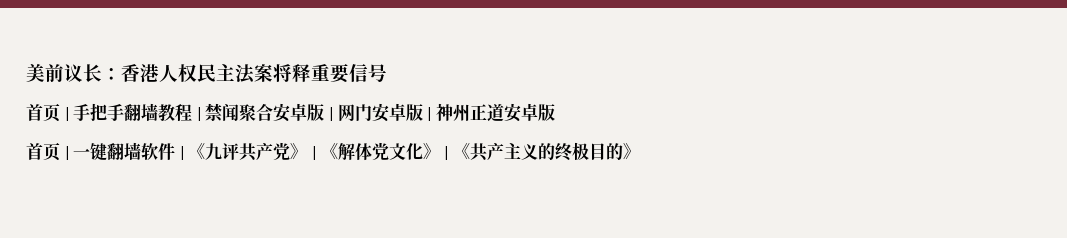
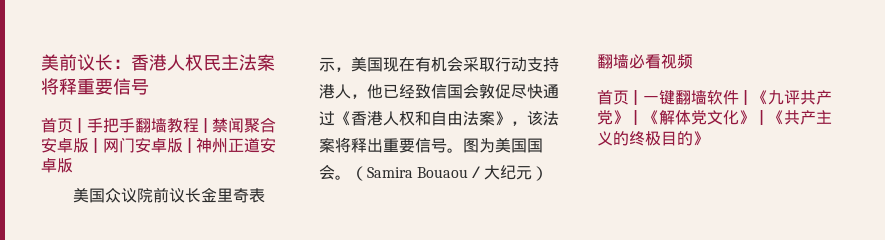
+ 美国众议院前议长金里奇表示，美国现在有机会采取行动支持港人，他已经致信国会敦促尽快通过《香港人权和自由法案》，该法案将释出重要信号。图为美国国会。（Samira Bouaou／大纪元）
+ 翻墙必看视频

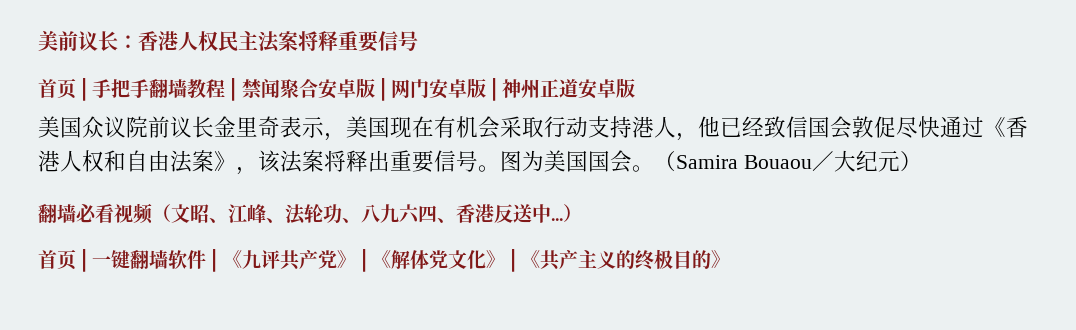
- 翻墙必看视频
+ 翻墙必看视频（文昭、江峰、法轮功、八九六四、香港反送中...）

